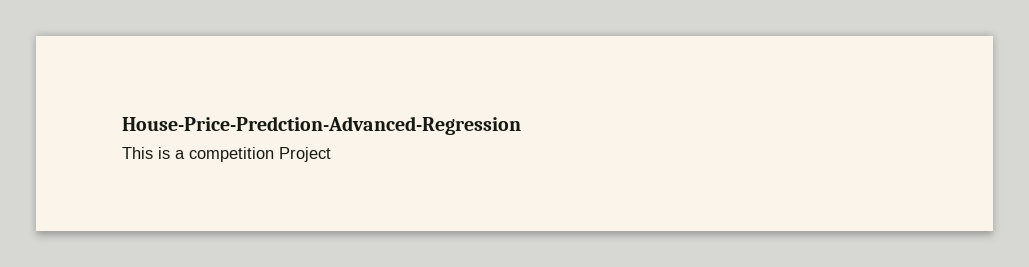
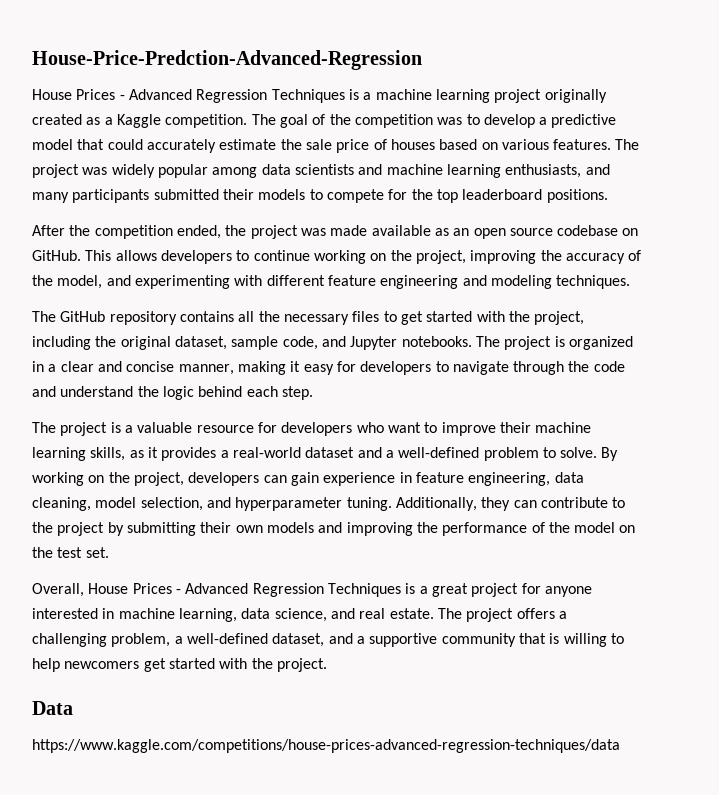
- This is a competition Project
+ House Prices - Advanced Regression Techniques is a machine learning project originally created as a Kaggle competition. The goal of the competition was to develop a predictive model that could accurately estimate the sale price of houses based on various features. The project was widely popular among data scientists and machine learning enthusiasts, and many participants submitted their models to compete for the top leaderboard positions.
+ After the competition ended, the project was made available as an open source codebase on GitHub. This allows developers to continue working on the project, improving the accuracy of the model, and experimenting with different feature engineering and modeling techniques.
+ The GitHub repository contains all the necessary files to get started with the project, including the original dataset, sample code, and Jupyter notebooks. The project is organized in a clear and concise manner, making it easy for developers to navigate through the code and understand the logic behind each step.
+ The project is a valuable resource for developers who want to improve their machine learning skills, as it provides a real-world dataset and a well-defined problem to solve. By working on the project, developers can gain experience in feature engineering, data cleaning, model selection, and hyperparameter tuning. Additionally, they can contribute to the project by submitting their own models and improving the performance of the model on the test set.
+ Overall, House Prices - Advanced Regression Techniques is a great project for anyone interested in machine learning, data science, and real estate. The project offers a challenging problem, a well-defined dataset, and a supportive community that is willing to help newcomers get started with the project.
+ Data
+ https://www.kaggle.com/competitions/house-prices-advanced-regression-techniques/data

